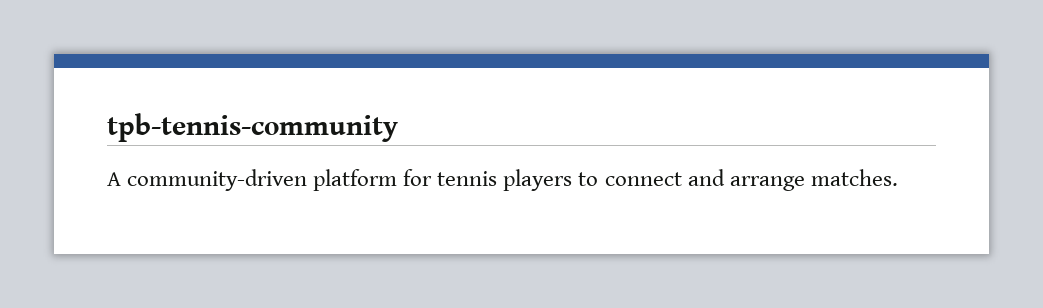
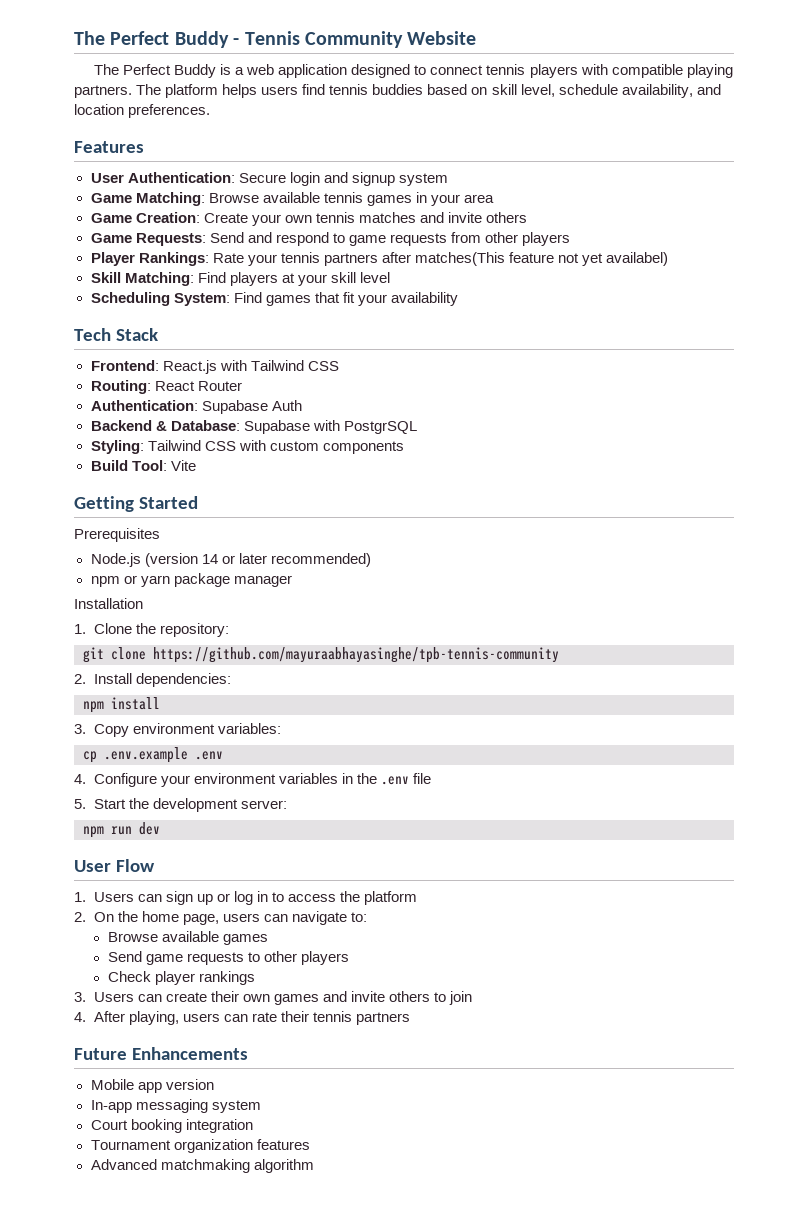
- tpb-tennis-community
- A community-driven platform for tennis players to connect and arrange matches.
+ The Perfect Buddy - Tennis Community Website
+ The Perfect Buddy is a web application designed to connect tennis players with compatible playing partners. The platform helps users find tennis buddies based on skill level, schedule availability, and location preferences.
+ Features
+ User Authentication: Secure login and signup system
+ Game Matching: Browse available tennis games in your area
+ Game Creation: Create your own tennis matches and invite others
+ Game Requests: Send and respond to game requests from other players
+ Player Rankings: Rate your tennis partners after matches(This feature not yet availabel)
+ Skill Matching: Find players at your skill level
+ Scheduling System: Find games that fit your availability
+ Tech Stack
+ Frontend: React.js with Tailwind CSS
+ Routing: React Router
+ Authentication: Supabase Auth
+ Backend & Database: Supabase with PostgrSQL
+ Styling: Tailwind CSS with custom components
+ Build Tool: Vite
+ Getting Started
+ Prerequisites
+ Node.js (version 14 or later recommended)
+ npm or yarn package manager
+ Installation
+ 1. Clone the repository:
+ git clone https://github.com/mayuraabhayasinghe/tpb-tennis-community
+ 2. Install dependencies:
+ npm install
+ 3. Copy environment variables:
+ cp .env.example .env
+ 4. Configure your environment variables in the .env file
+ 5. Start the development server:
+ npm run dev
+ User Flow
+ 1. Users can sign up or log in to access the platform
+ 2. On the home page, users can navigate to:
+ Browse available games
+ Send game requests to other players
+ Check player rankings
+ 3. Users can create their own games and invite others to join
+ 4. After playing, users can rate their tennis partners
+ Future Enhancements
+ Mobile app version
+ In-app messaging system
+ Court booking integration
+ Tournament organization features
+ Advanced matchmaking algorithm

